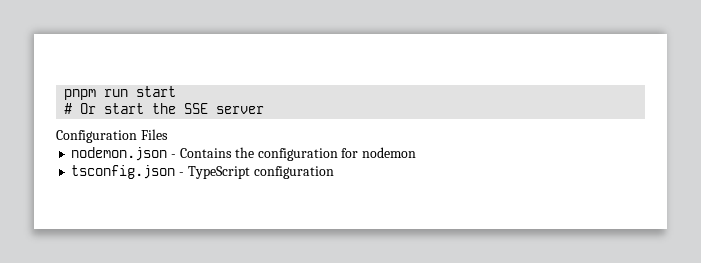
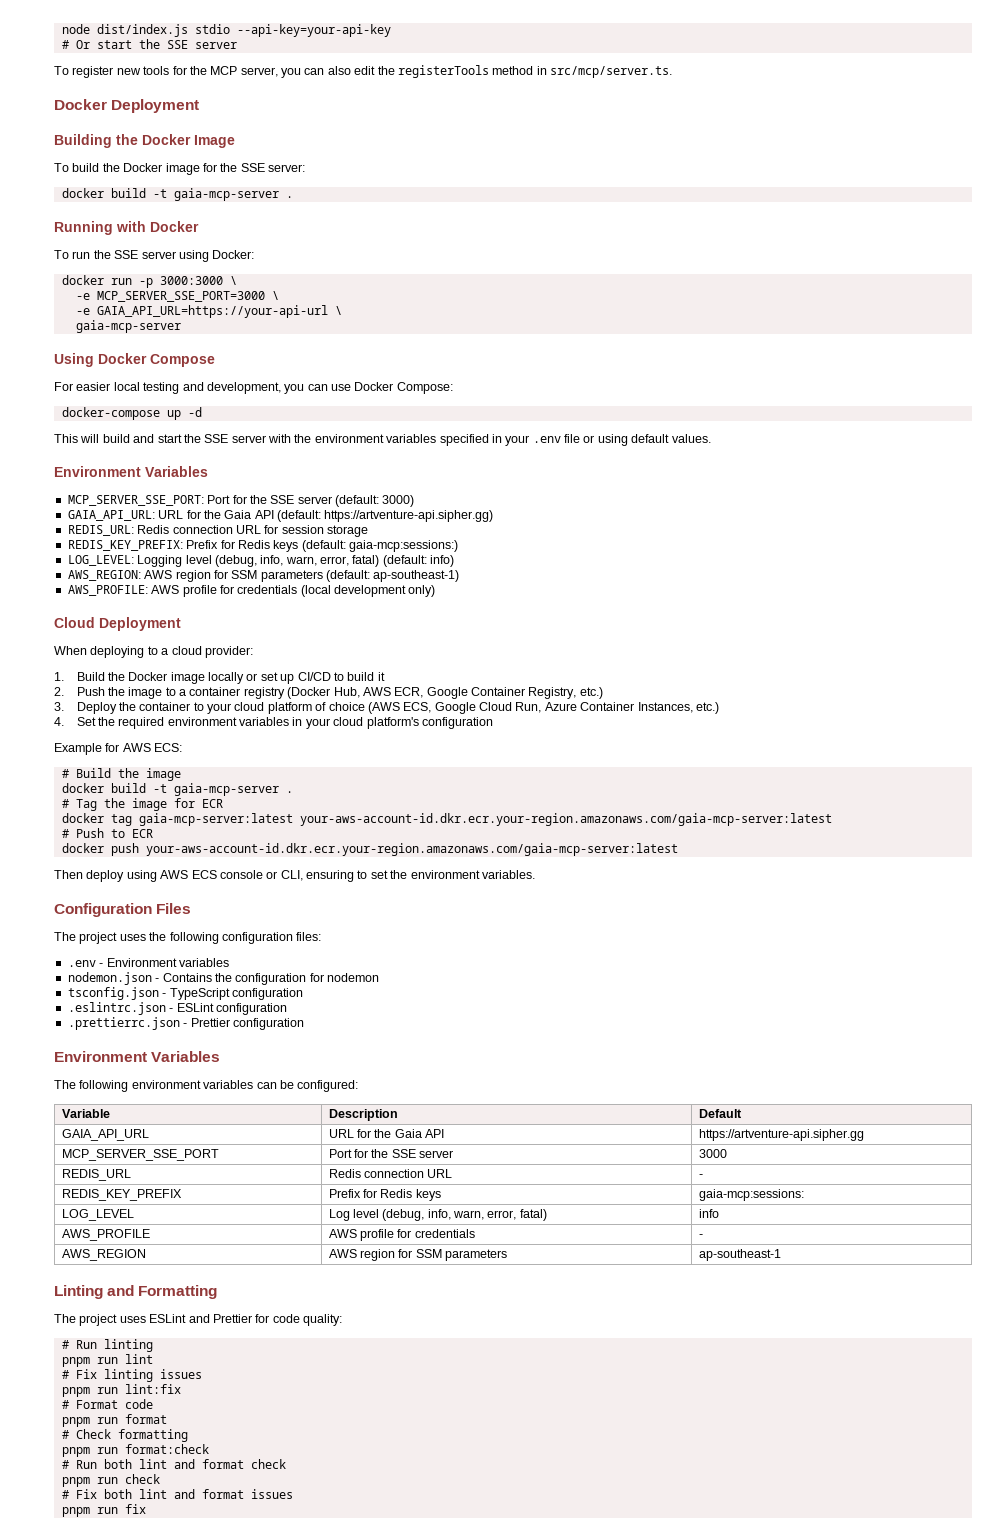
- pnpm run start
+ node dist/index.js stdio --api-key=your-api-key
+ To register new tools for the MCP server, you can also edit the registerTools method in src/mcp/server.ts.
+ Docker Deployment
+ Building the Docker Image
+ To build the Docker image for the SSE server:
+ docker build -t gaia-mcp-server .
+ Running with Docker
+ To run the SSE server using Docker:
+ docker run -p 3000:3000 \
+ -e MCP_SERVER_SSE_PORT=3000 \
+ -e GAIA_API_URL=https://your-api-url \
+ gaia-mcp-server
+ Using Docker Compose
+ For easier local testing and development, you can use Docker Compose:
+ docker-compose up -d
+ This will build and start the SSE server with the environment variables specified in your .env file or using default values.
+ Environment Variables
+ MCP_SERVER_SSE_PORT: Port for the SSE server (default: 3000)
+ GAIA_API_URL: URL for the Gaia API (default: https://artventure-api.sipher.gg)
+ REDIS_URL: Redis connection URL for session storage
+ REDIS_KEY_PREFIX: Prefix for Redis keys (default: gaia-mcp:sessions:)
+ LOG_LEVEL: Logging level (debug, info, warn, error, fatal) (default: info)
+ AWS_REGION: AWS region for SSM parameters (default: ap-southeast-1)
+ AWS_PROFILE: AWS profile for credentials (local development only)
+ Cloud Deployment
+ When deploying to a cloud provider:
+ 1. Build the Docker image locally or set up CI/CD to build it
+ 2. Push the image to a container registry (Docker Hub, AWS ECR, Google Container Registry, etc.)
+ 3. Deploy the container to your cloud platform of choice (AWS ECS, Google Cloud Run, Azure Container Instances, etc.)
+ 4. Set the required environment variables in your cloud platform's configuration
+ Example for AWS ECS:
+ # Build the image
+ docker build -t gaia-mcp-server .
+ # Tag the image for ECR
+ docker tag gaia-mcp-server:latest your-aws-account-id.dkr.ecr.your-region.amazonaws.com/gaia-mcp-server:latest
+ # Push to ECR
+ docker push your-aws-account-id.dkr.ecr.your-region.amazonaws.com/gaia-mcp-server:latest
+ Then deploy using AWS ECS console or CLI, ensuring to set the environment variables.
  Configuration Files
+ The project uses the following configuration files:
+ .env - Environment variables
+ .eslintrc.json - ESLint configuration
+ .prettierrc.json - Prettier configuration
+ Environment Variables
+ The following environment variables can be configured:
+ Variable | Description | Default
+ GAIA_API_URL | URL for the Gaia API | https://artventure-api.sipher.gg
+ MCP_SERVER_SSE_PORT | Port for the SSE server | 3000
+ REDIS_URL | Redis connection URL | -
+ REDIS_KEY_PREFIX | Prefix for Redis keys | gaia-mcp:sessions:
+ LOG_LEVEL | Log level (debug, info, warn, error, fatal) | info
+ AWS_PROFILE | AWS profile for credentials | -
+ AWS_REGION | AWS region for SSM parameters | ap-southeast-1
+ Linting and Formatting
+ The project uses ESLint and Prettier for code quality:
+ # Run linting
+ pnpm run lint
+ # Fix linting issues
+ pnpm run lint:fix
+ # Format code
+ pnpm run format
+ # Check formatting
+ pnpm run format:check
+ # Run both lint and format check
+ pnpm run check
+ # Fix both lint and format issues
+ pnpm run fix

